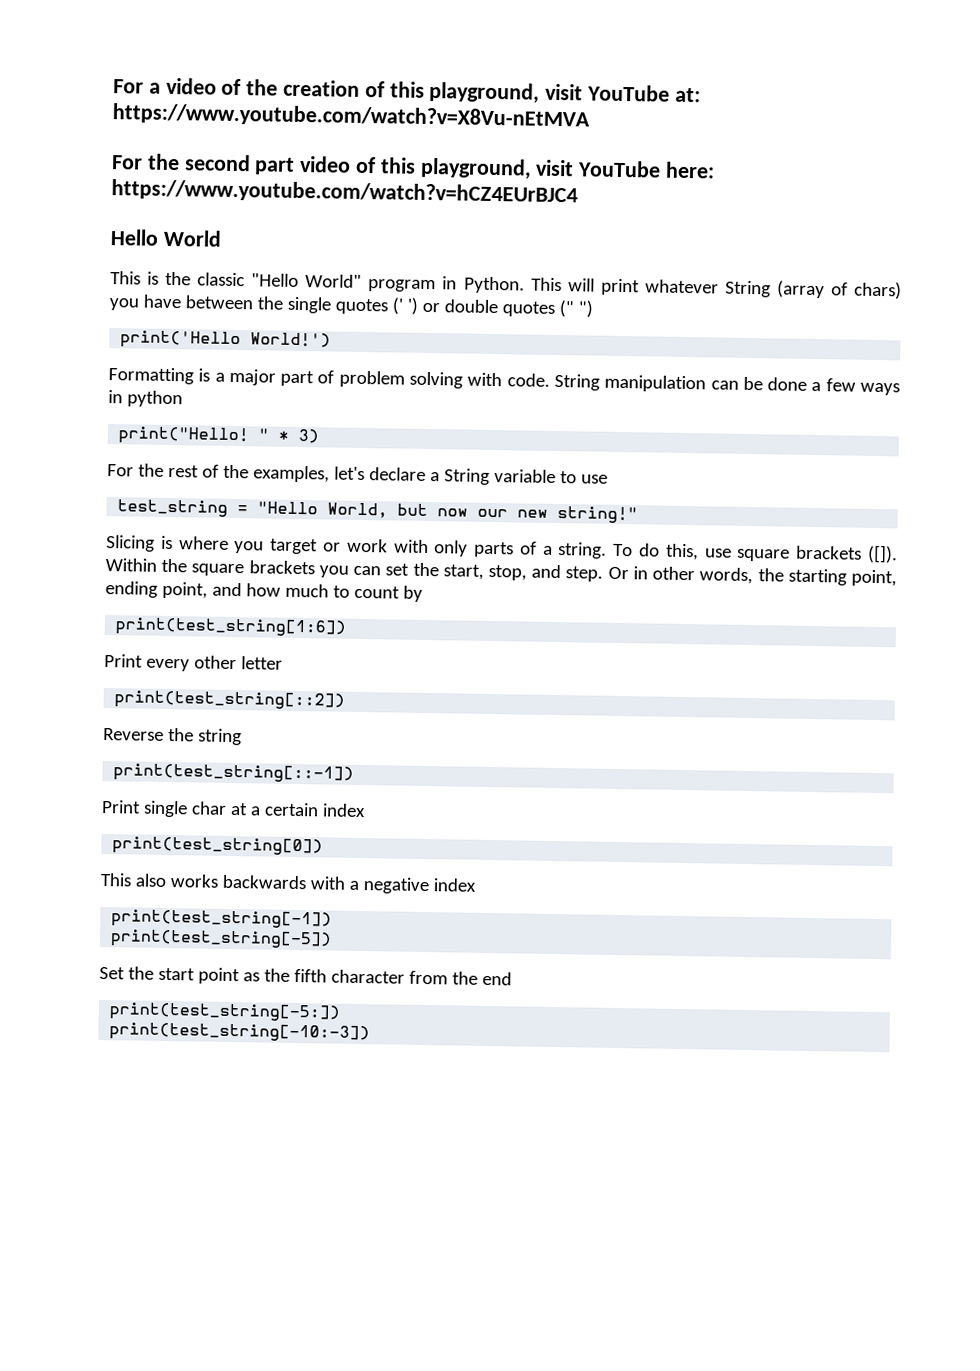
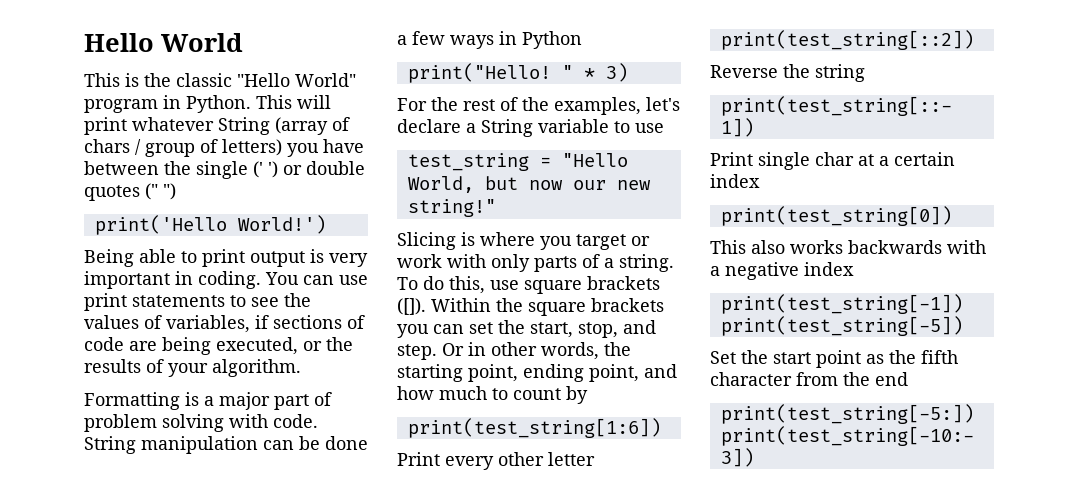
- For a video of the creation of this playground, visit YouTube at: https://www.youtube.com/watch?v=X8Vu-nEtMVA
- For the second part video of this playground, visit YouTube here: https://www.youtube.com/watch?v=hCZ4EUrBJC4
- This will print whatever String (array of chars) you have between the single quotes (' ') or double quotes (" ")
+ This will print whatever String (array of chars / group of letters) you have between the single (' ') or double quotes (" ")
+ Being able to print output is very important in coding. You can use print statements to see the values of variables, if sections of code are being executed, or the results of your algorithm.
- String manipulation can be done a few ways in python
+ String manipulation can be done a few ways in Python

